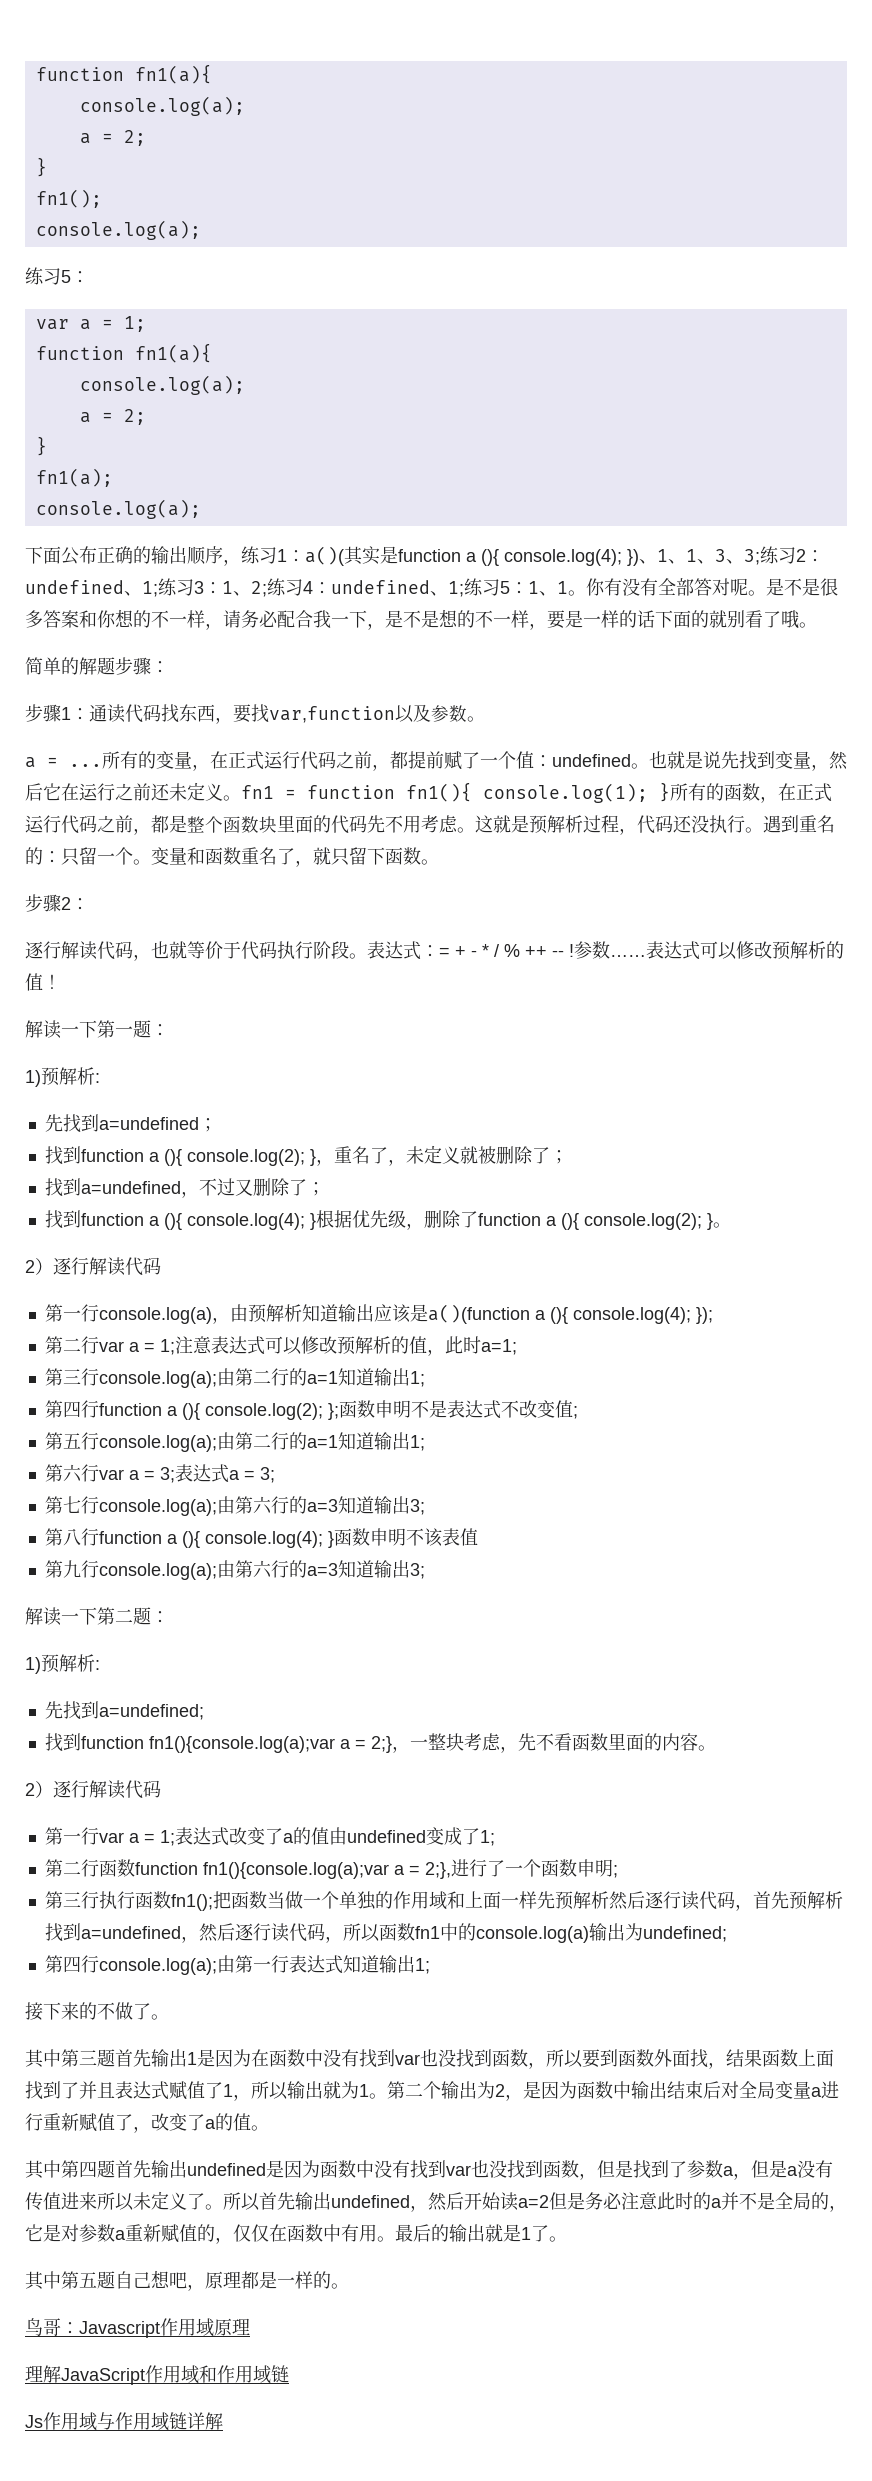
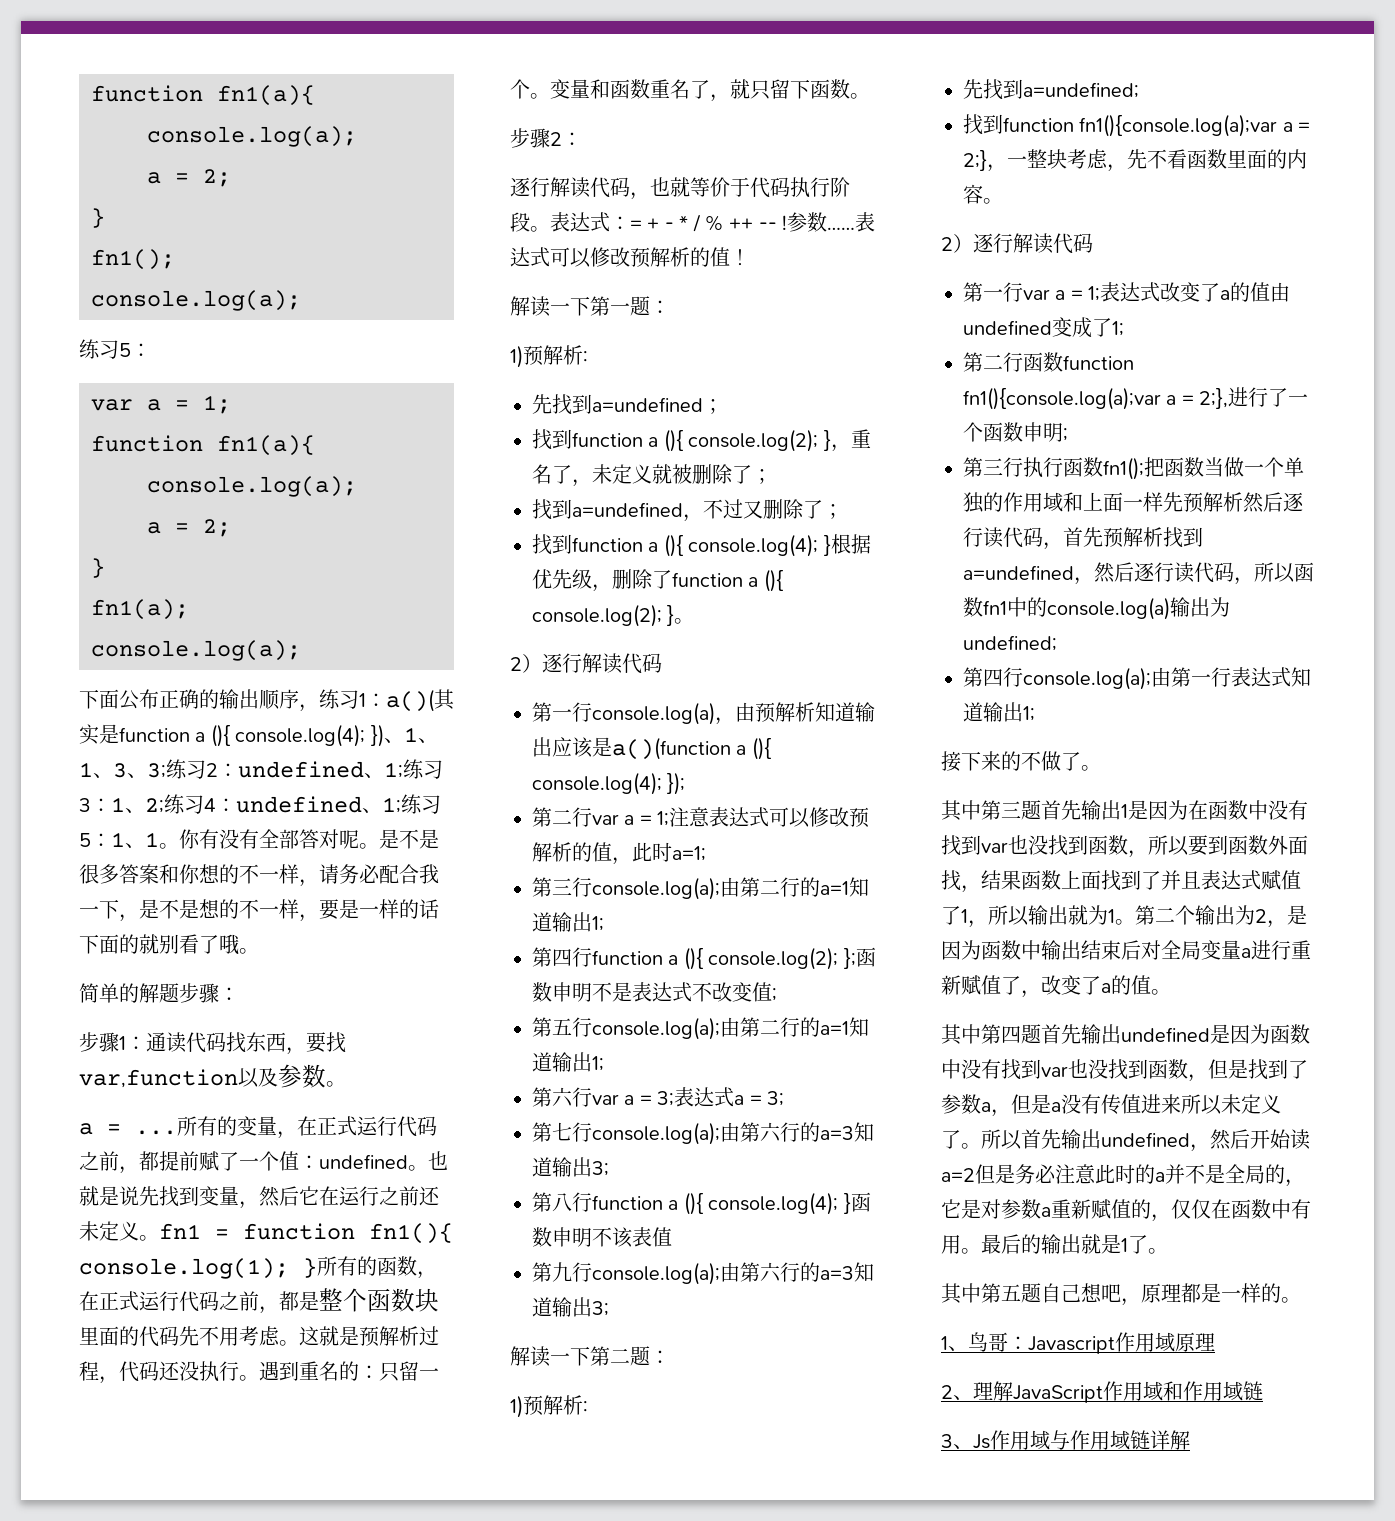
- 鸟哥：Javascript作用域原理
+ 1、鸟哥：Javascript作用域原理
- 理解JavaScript作用域和作用域链
+ 2、理解JavaScript作用域和作用域链
- Js作用域与作用域链详解
+ 3、Js作用域与作用域链详解

